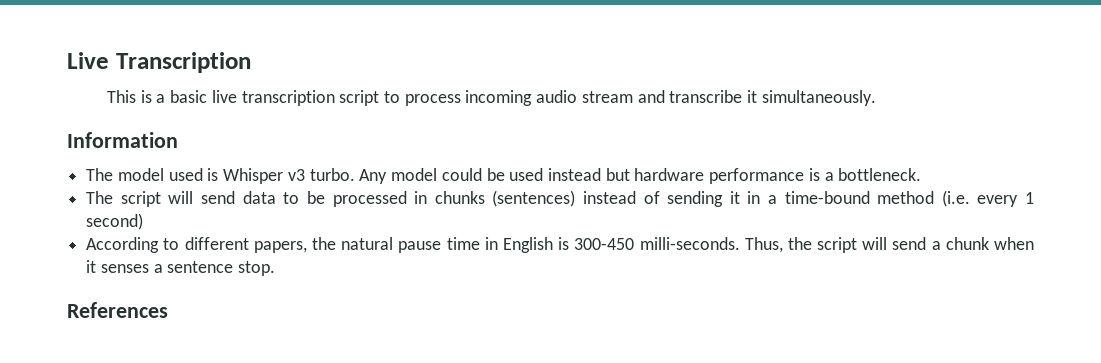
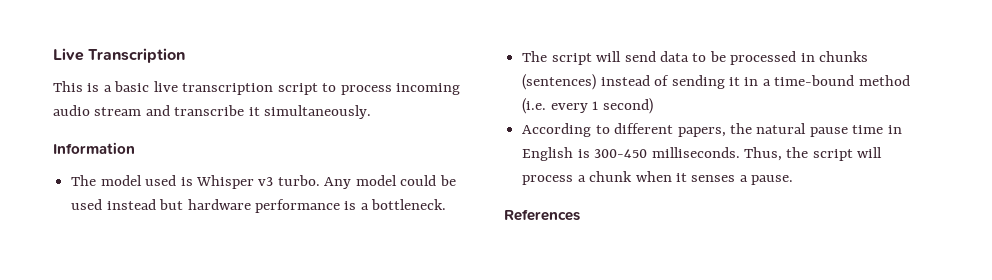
- According to different papers, the natural pause time in English is 300-450 milli-seconds.
+ According to different papers, the natural pause time in English is 300-450 milliseconds.
- Thus, the script will send a chunk when it senses a sentence stop.
+ Thus, the script will process a chunk when it senses a pause.

